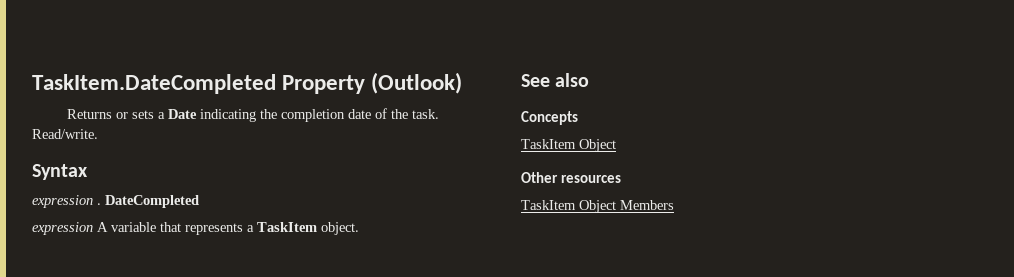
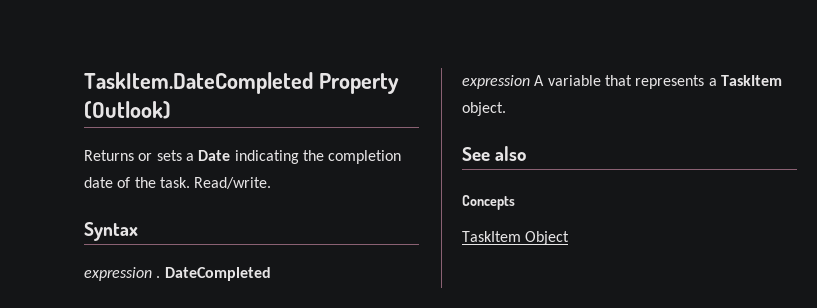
- Other resources
- TaskItem Object Members

